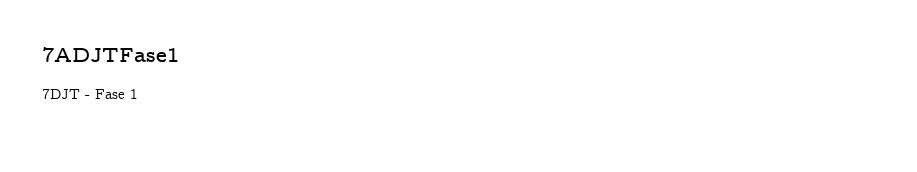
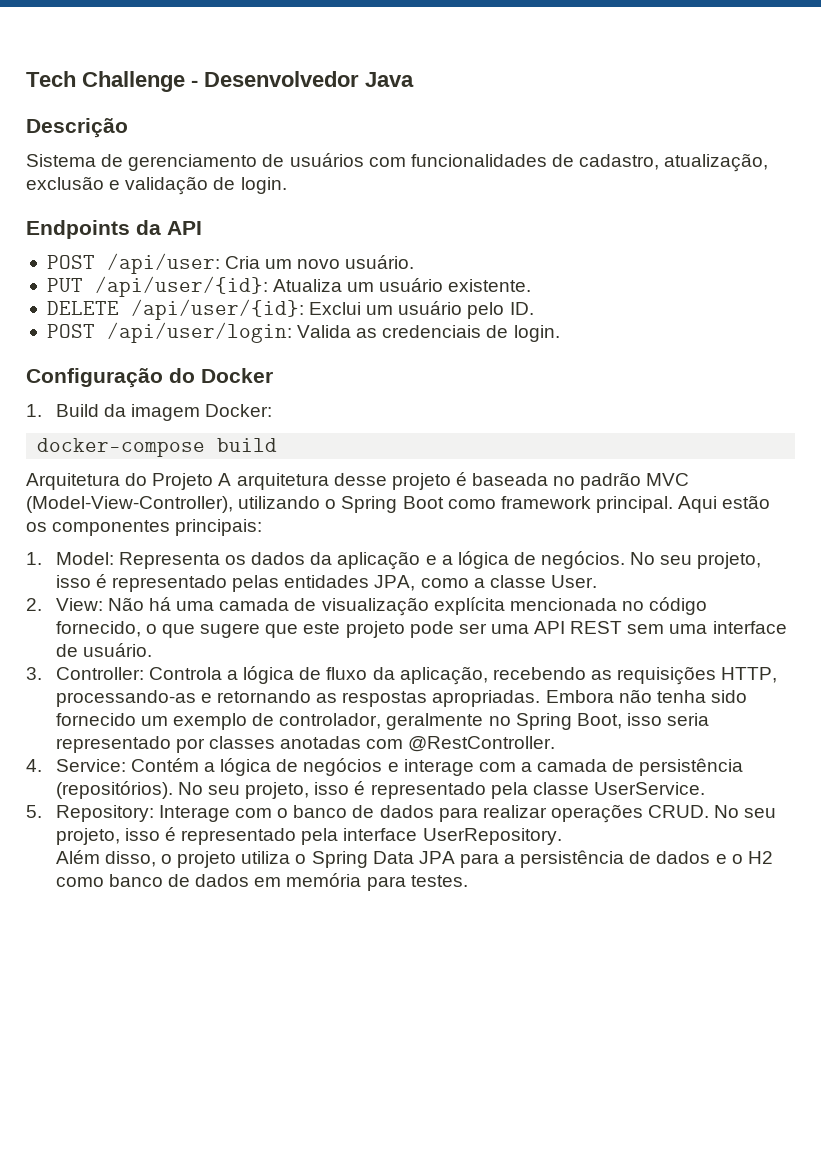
- 7ADJTFase1
- 7DJT - Fase 1
+ Tech Challenge - Desenvolvedor Java
+ Descrição
+ Sistema de gerenciamento de usuários com funcionalidades de cadastro, atualização, exclusão e validação de login.
+ Endpoints da API
+ POST /api/user: Cria um novo usuário.
+ PUT /api/user/{id}: Atualiza um usuário existente.
+ DELETE /api/user/{id}: Exclui um usuário pelo ID.
+ POST /api/user/login: Valida as credenciais de login.
+ Configuração do Docker
+ 1. Build da imagem Docker:
+ docker-compose build
+ Arquitetura do Projeto A arquitetura desse projeto é baseada no padrão MVC (Model-View-Controller), utilizando o Spring Boot como framework principal. Aqui estão os componentes principais:
+ 1. Model: Representa os dados da aplicação e a lógica de negócios. No seu projeto, isso é representado pelas entidades JPA, como a classe User.
+ 2. View: Não há uma camada de visualização explícita mencionada no código fornecido, o que sugere que este projeto pode ser uma API REST sem uma interface de usuário.
+ 3. Controller: Controla a lógica de fluxo da aplicação, recebendo as requisições HTTP, processando-as e retornando as respostas apropriadas. Embora não tenha sido fornecido um exemplo de controlador, geralmente no Spring Boot, isso seria representado por classes anotadas com @RestController.
+ 4. Service: Contém a lógica de negócios e interage com a camada de persistência (repositórios). No seu projeto, isso é representado pela classe UserService.
+ 5. Repository: Interage com o banco de dados para realizar operações CRUD. No seu projeto, isso é representado pela interface UserRepository.
+ Além disso, o projeto utiliza o Spring Data JPA para a persistência de dados e o H2 como banco de dados em memória para testes.

